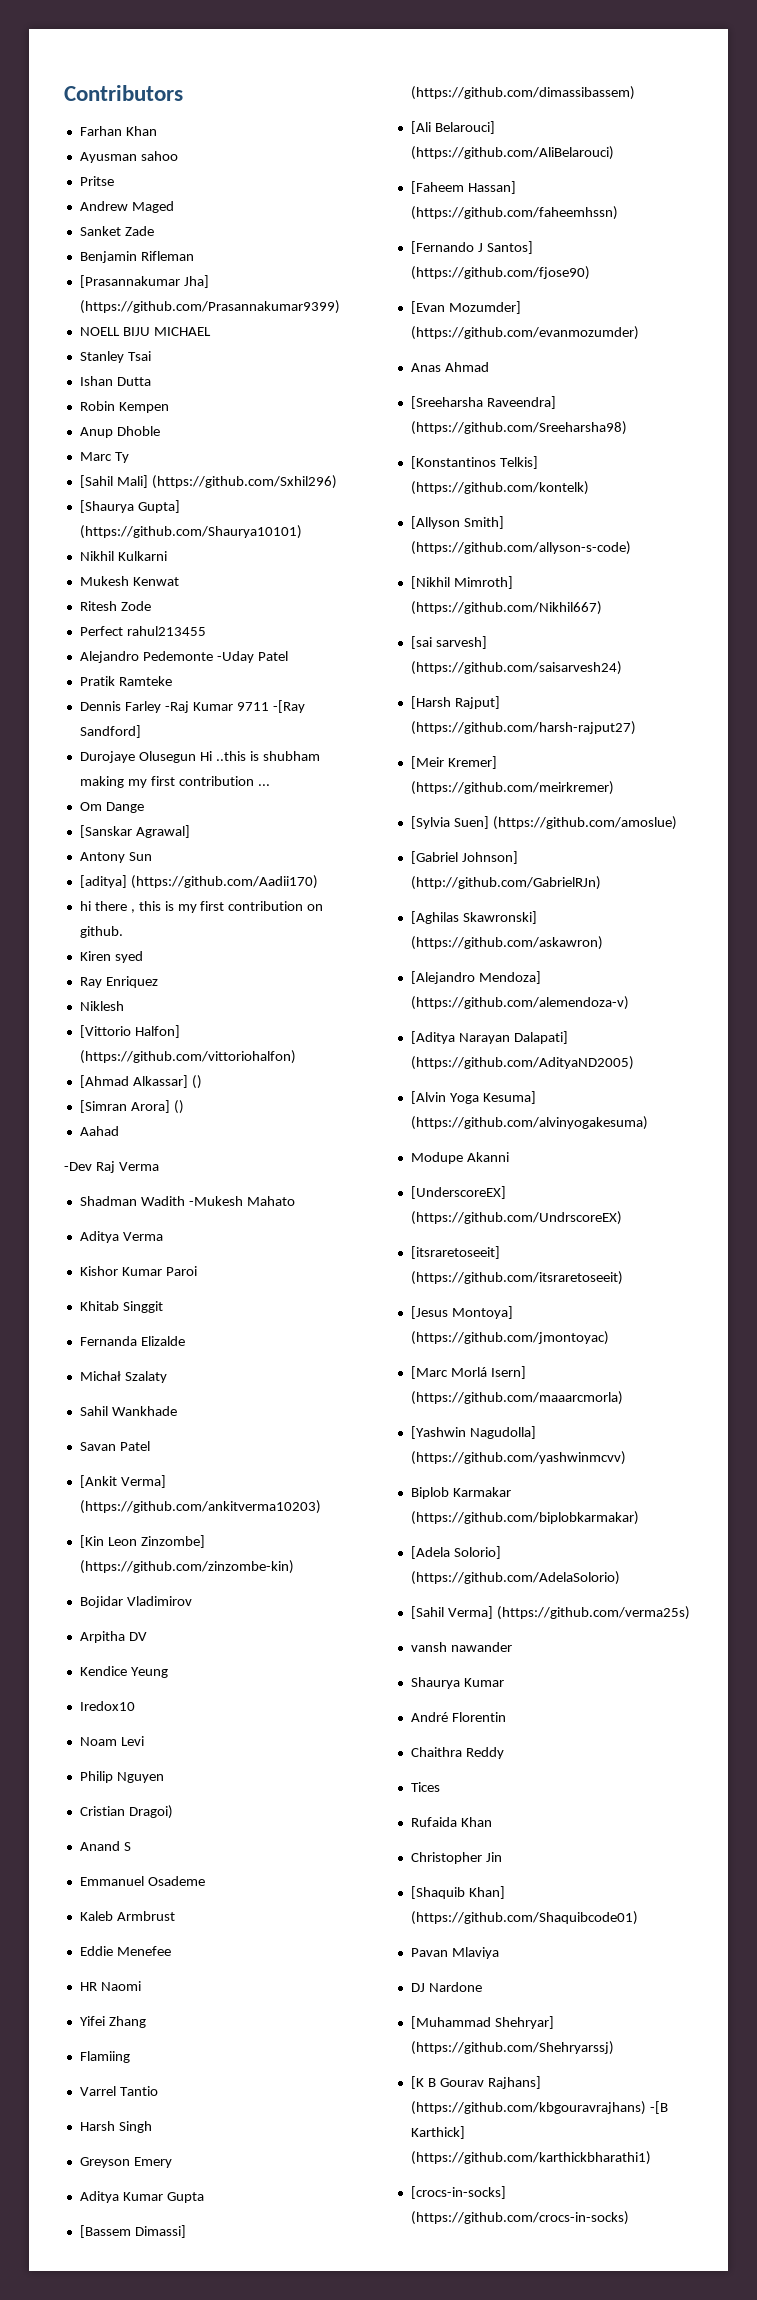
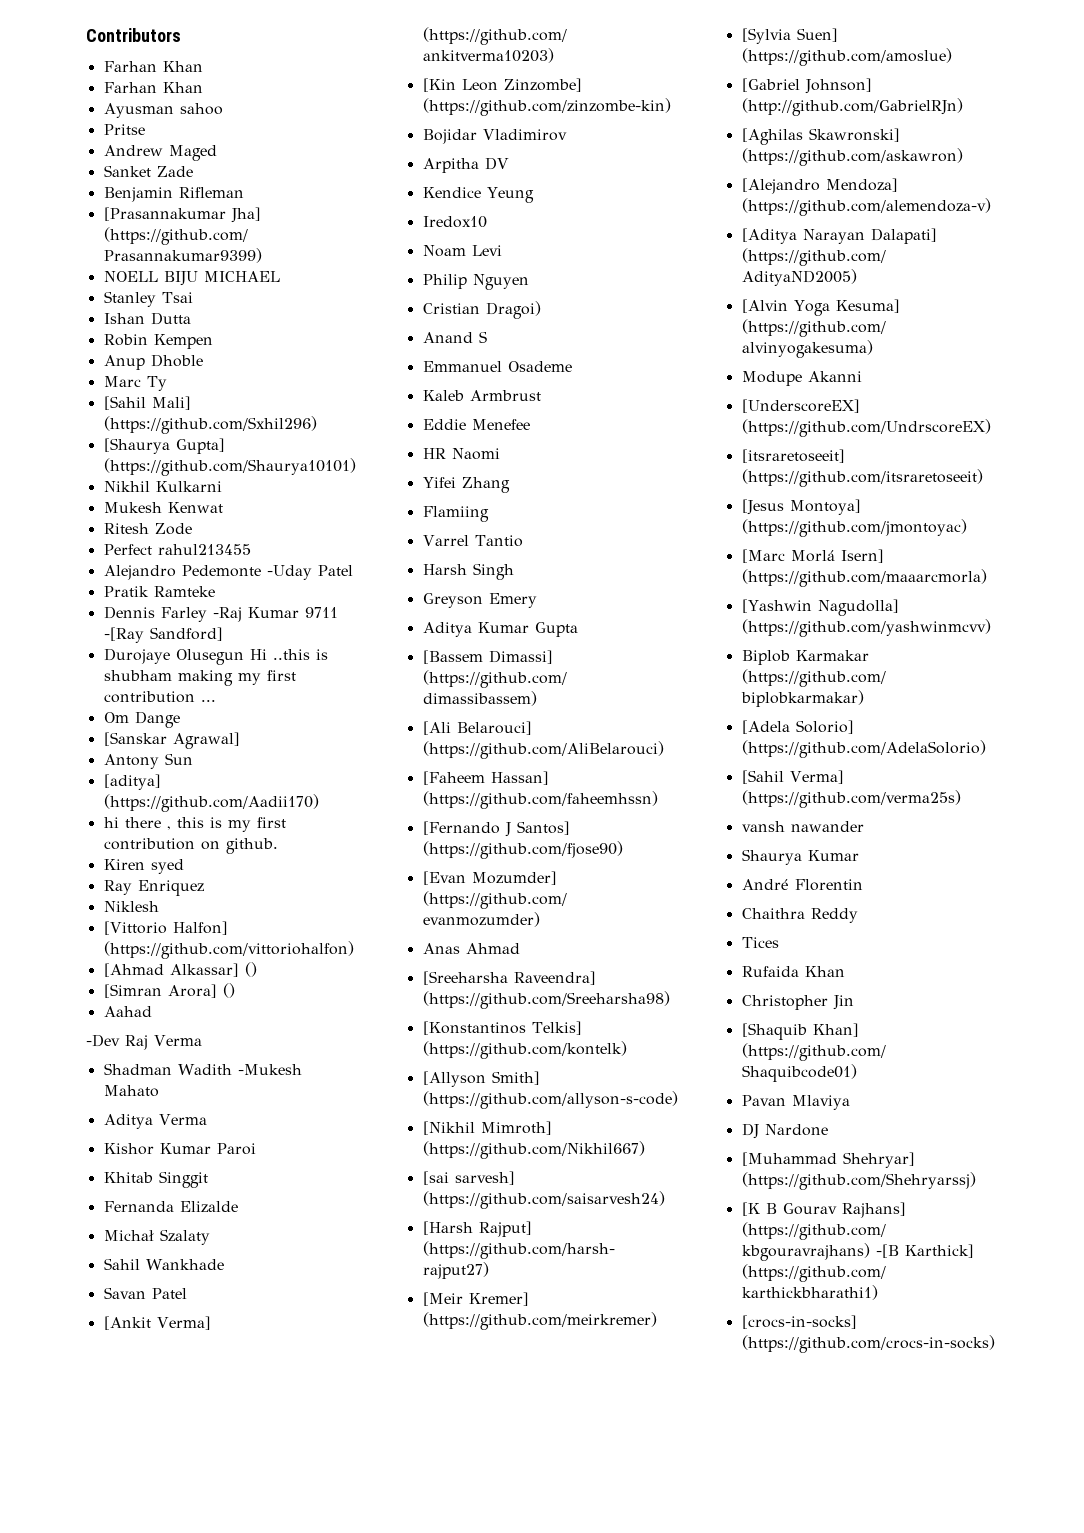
  Contributors
+ Farhan Khan

